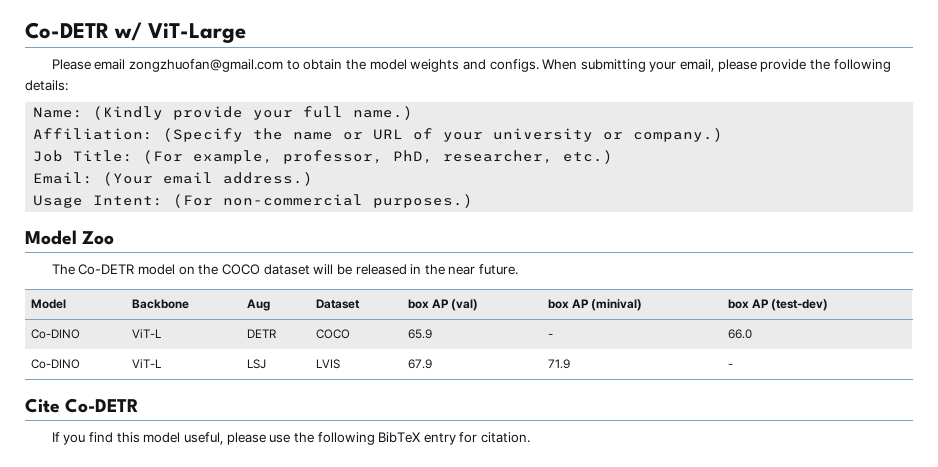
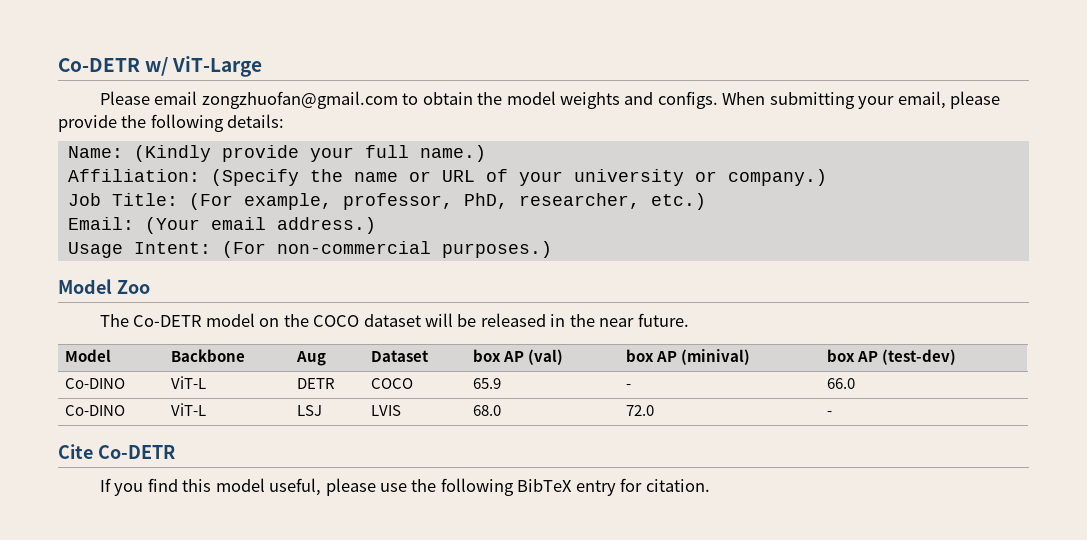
- Co-DINO | ViT-L | LSJ | LVIS | 67.9 | 71.9 | -
+ Co-DINO | ViT-L | LSJ | LVIS | 68.0 | 72.0 | -

